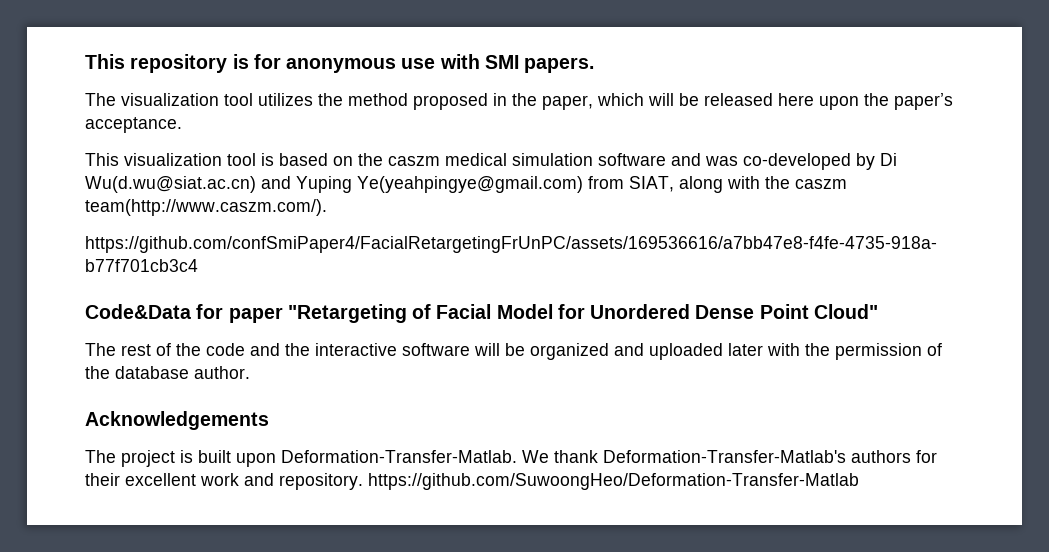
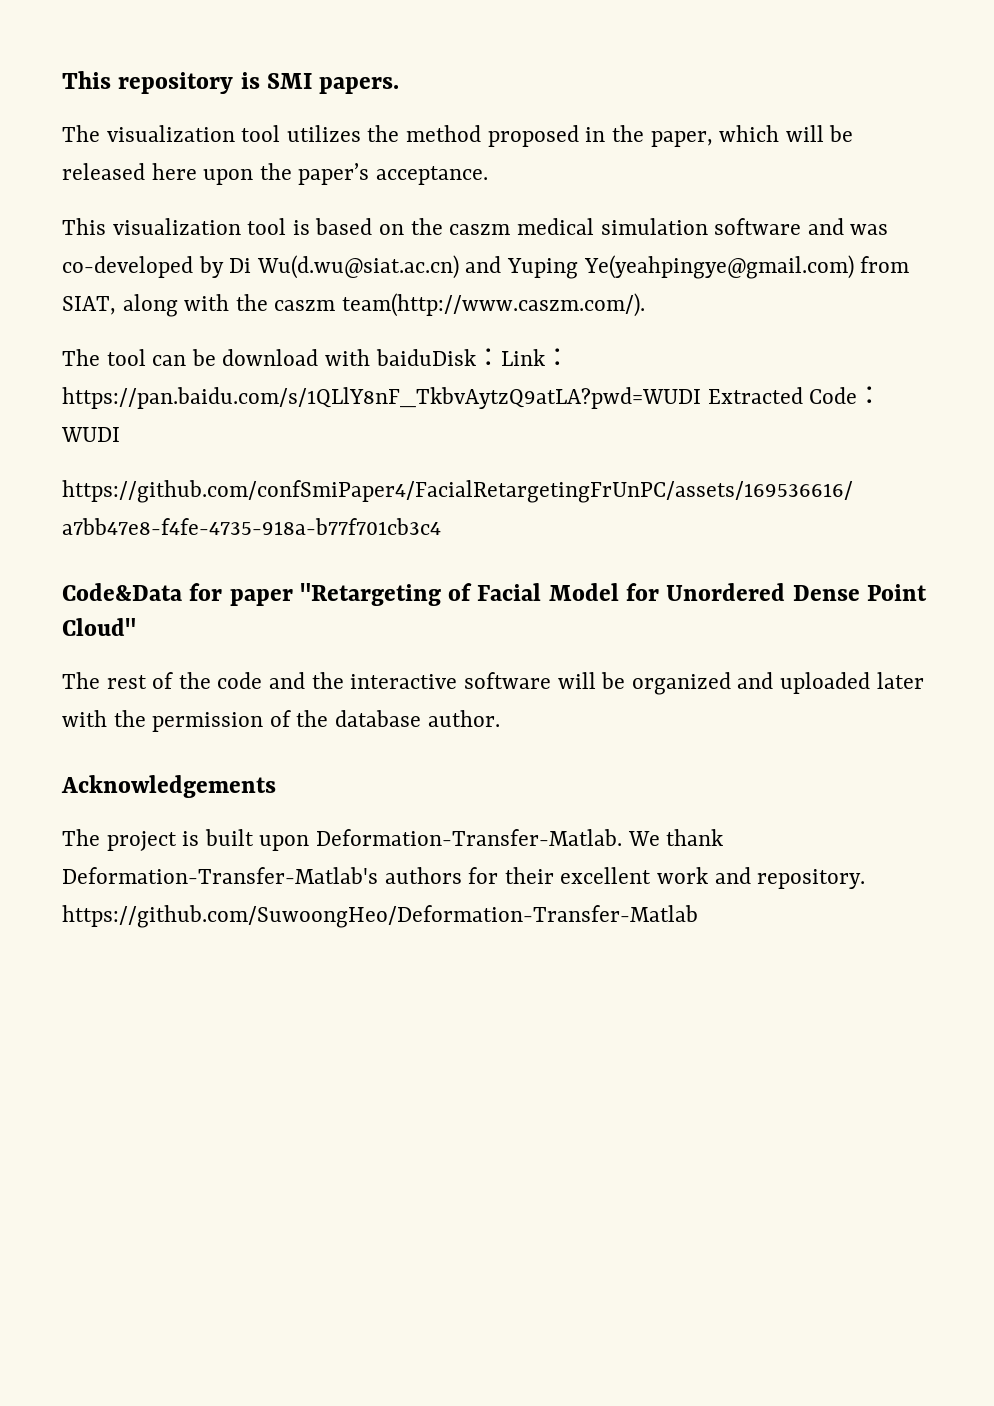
- This repository is for anonymous use with SMI papers.
+ This repository is SMI papers.
+ The tool can be download with baiduDisk：Link：https://pan.baidu.com/s/1QLlY8nF_TkbvAytzQ9atLA?pwd=WUDI Extracted Code：WUDI

